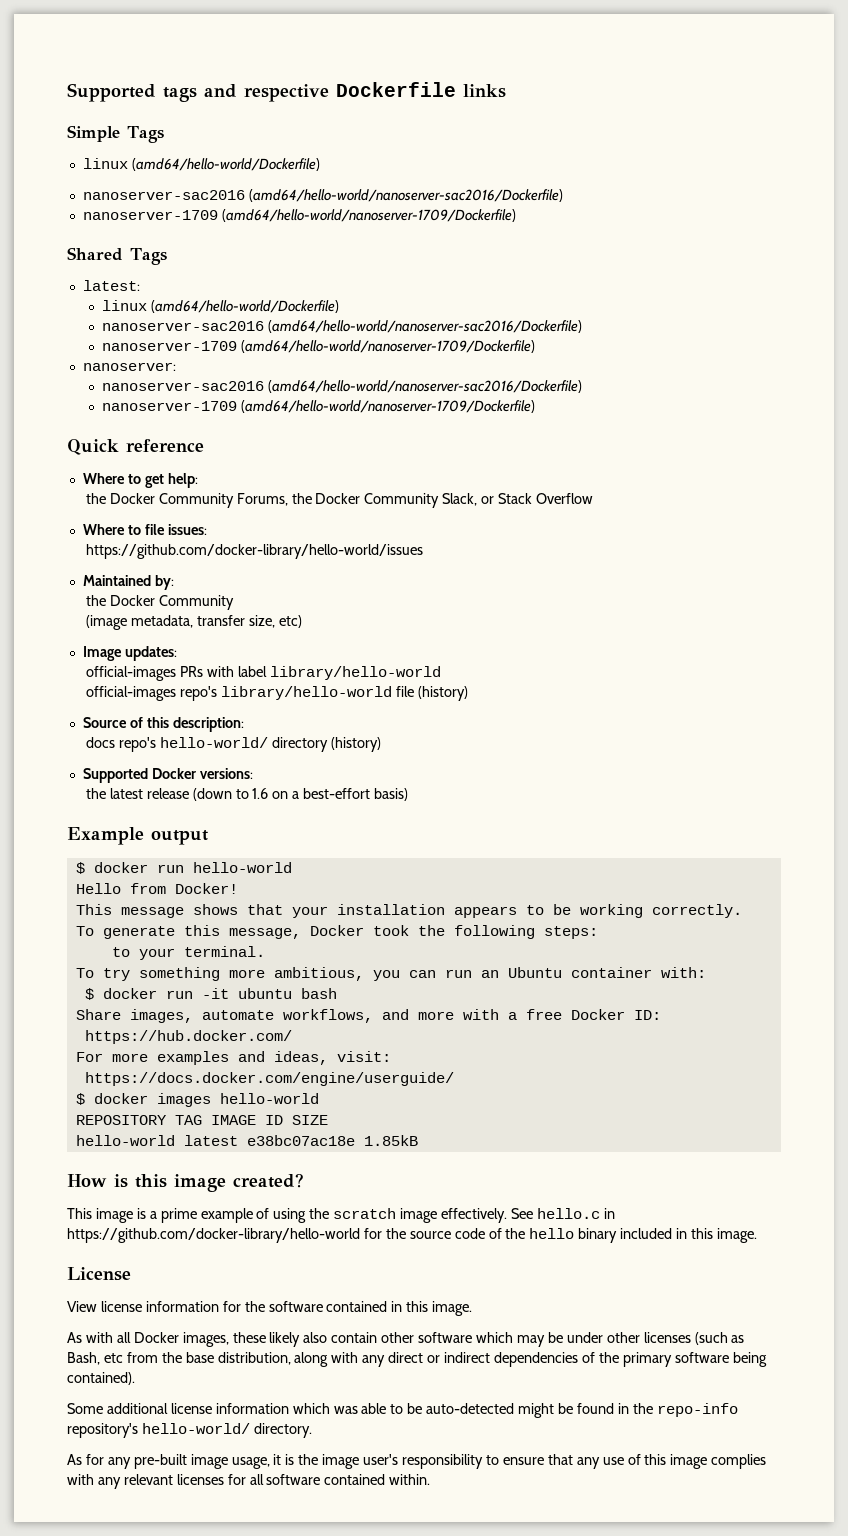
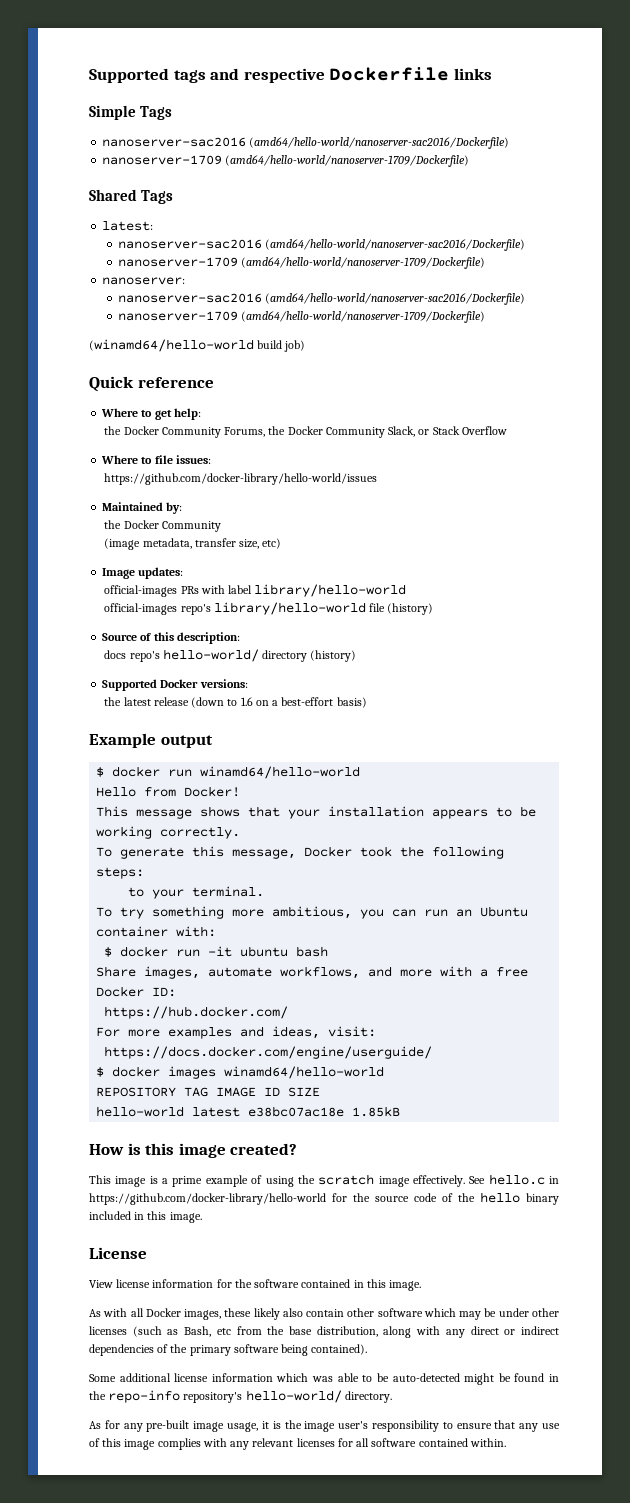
  Simple Tags
- linux (amd64/hello-world/Dockerfile)
  latest:
- linux (amd64/hello-world/Dockerfile)
+ (winamd64/hello-world build job)
- $ docker run hello-world
+ $ docker run winamd64/hello-world
- $ docker images hello-world
+ $ docker images winamd64/hello-world

